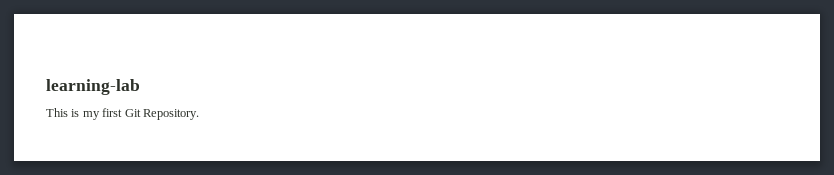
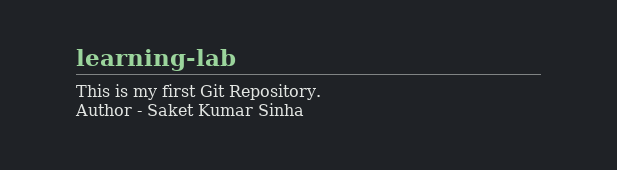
+ Author - Saket Kumar Sinha

